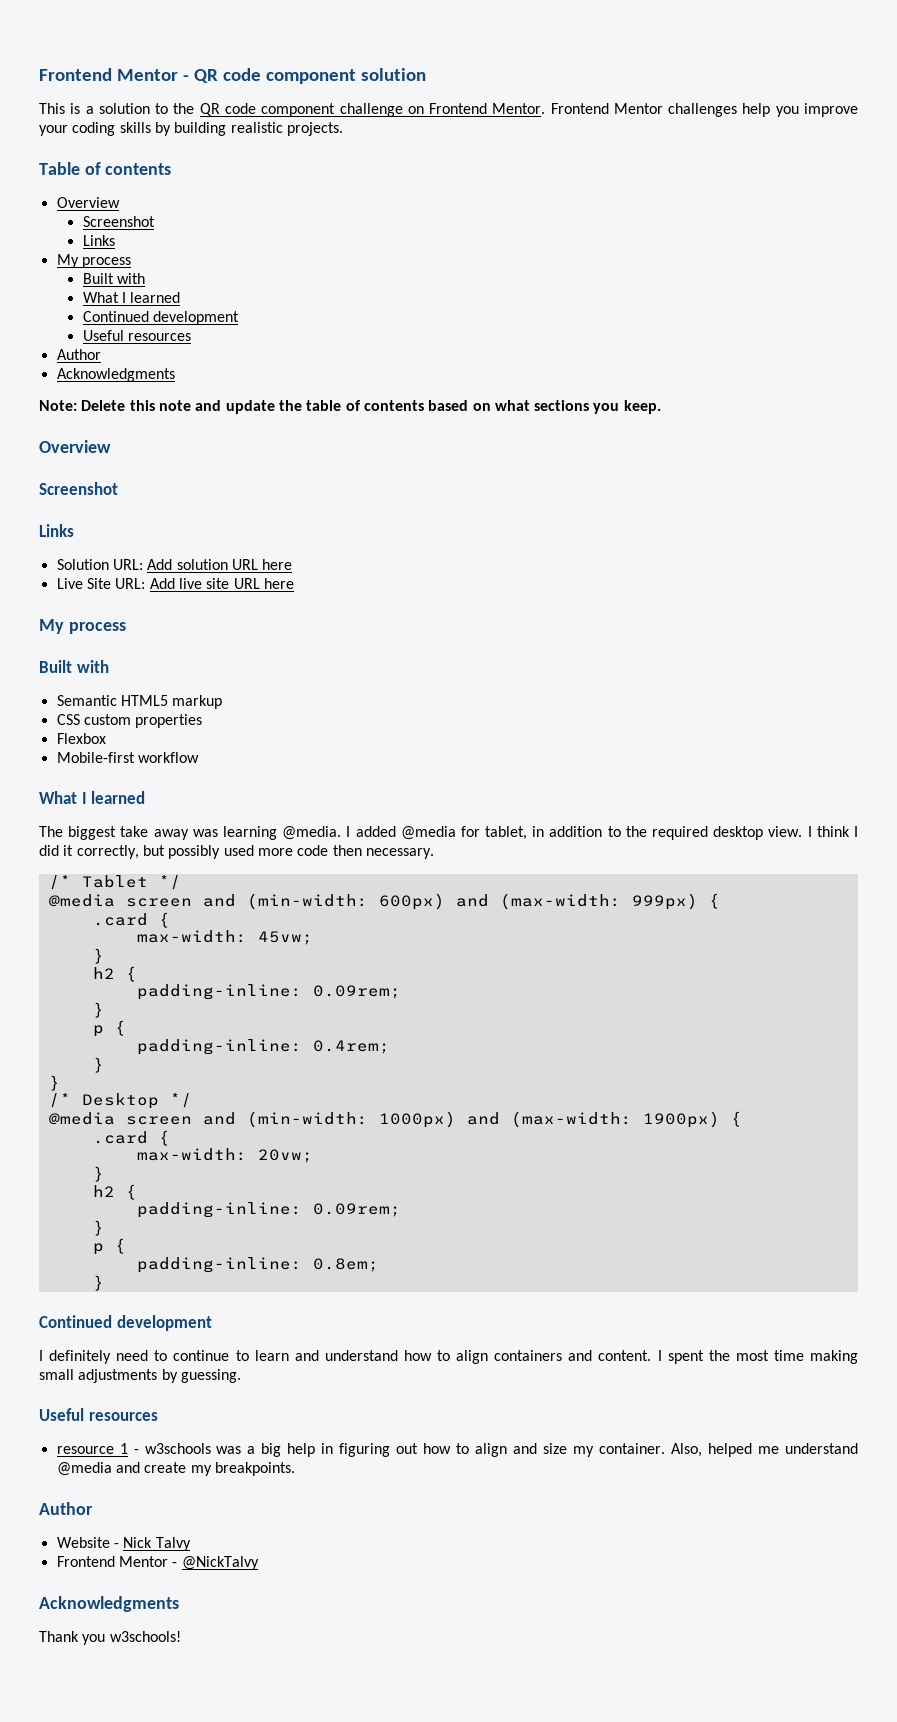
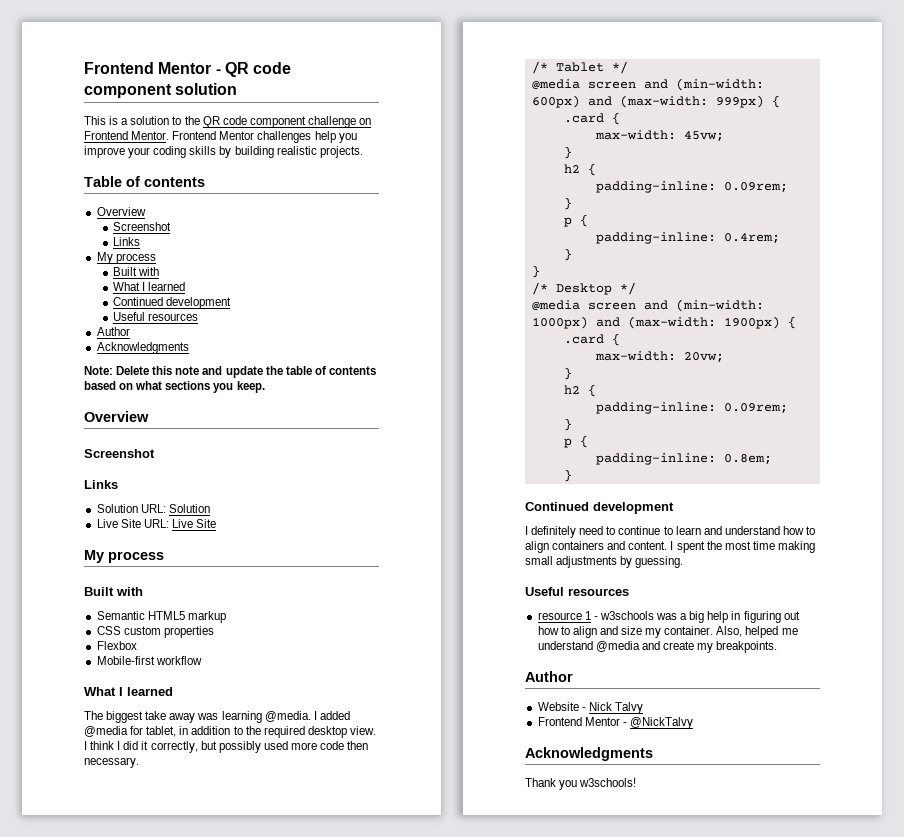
- Solution URL: Add solution URL here
+ Solution URL: Solution
- Live Site URL: Add live site URL here
+ Live Site URL: Live Site

